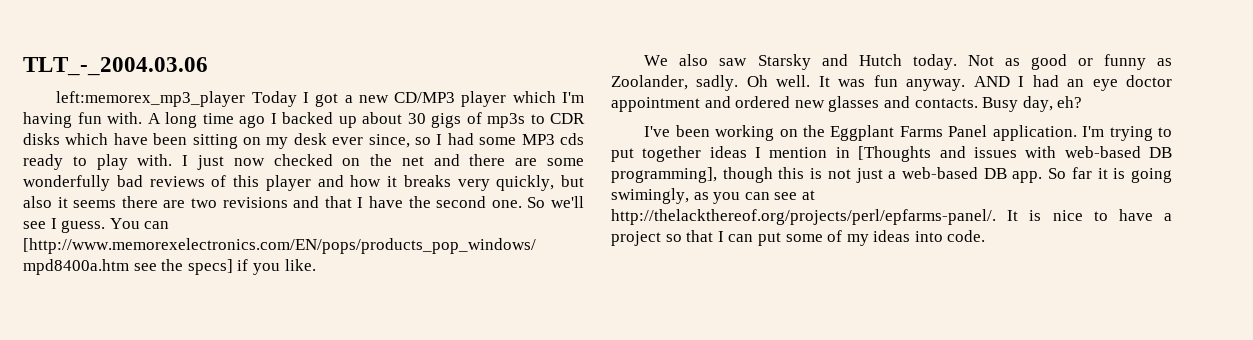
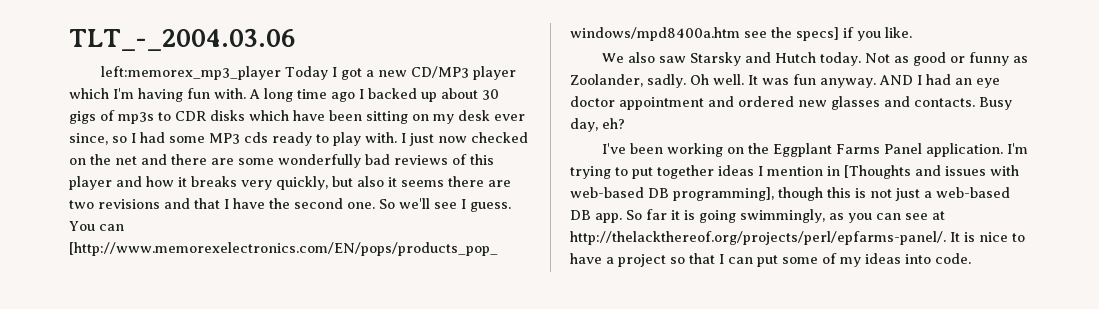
- So far it is going swimingly, as you can see at http://thelackthereof.org/projects/perl/epfarms-panel/. It is nice to have a project so that I can put some of my ideas into code.
+ So far it is going swimmingly, as you can see at http://thelackthereof.org/projects/perl/epfarms-panel/. It is nice to have a project so that I can put some of my ideas into code.

